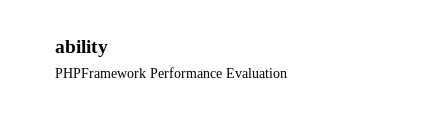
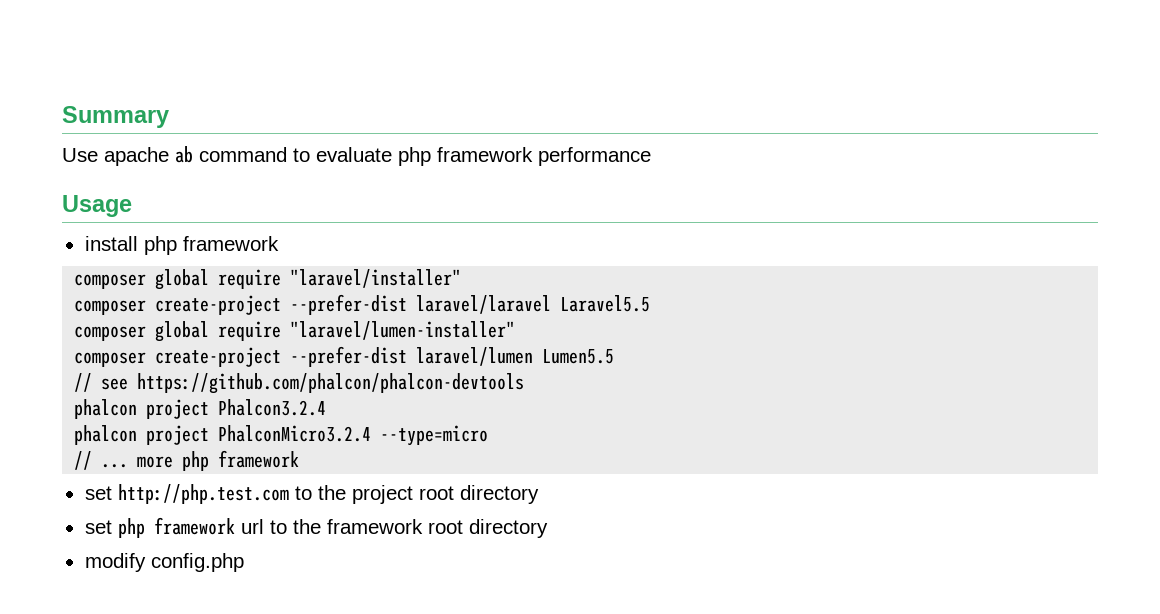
- ability
- PHPFramework Performance Evaluation
+ Summary
+ Use apache ab command to evaluate php framework performance
+ Usage
+ install php framework
+ composer global require "laravel/installer"
+ composer create-project --prefer-dist laravel/laravel Laravel5.5
+ composer global require "laravel/lumen-installer"
+ composer create-project --prefer-dist laravel/lumen Lumen5.5
+ // see https://github.com/phalcon/phalcon-devtools
+ phalcon project Phalcon3.2.4
+ phalcon project PhalconMicro3.2.4 --type=micro
+ // ... more php framework
+ set http://php.test.com to the project root directory
+ set php framework url to the framework root directory
+ modify config.php

